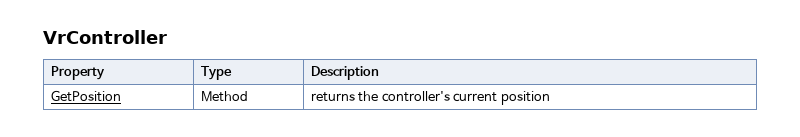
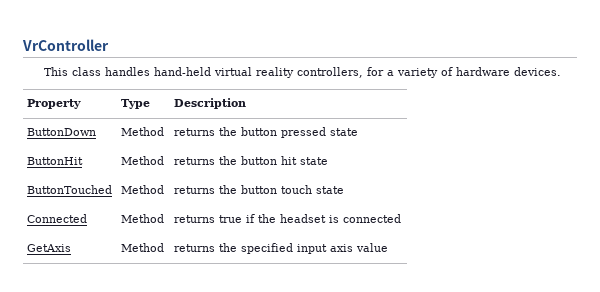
+ This class handles hand-held virtual reality controllers, for a variety of hardware devices.
- GetPosition | Method | returns the controller's current position
+ ButtonDown | Method | returns the button pressed state
+ ButtonHit | Method | returns the button hit state
+ ButtonTouched | Method | returns the button touch state
+ Connected | Method | returns true if the headset is connected
+ GetAxis | Method | returns the specified input axis value

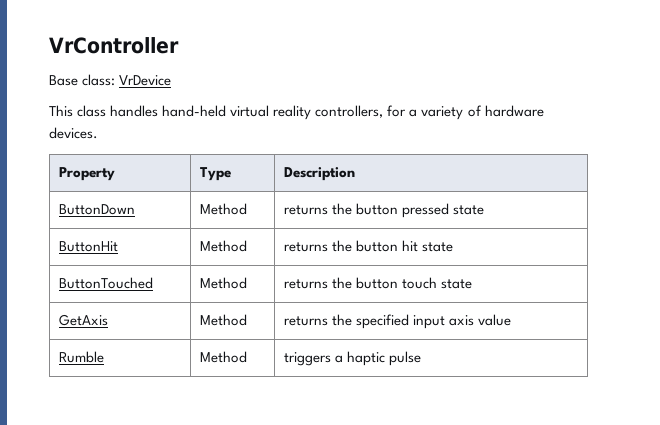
+ Base class: VrDevice
- Connected | Method | returns true if the headset is connected
+ Rumble | Method | triggers a haptic pulse

